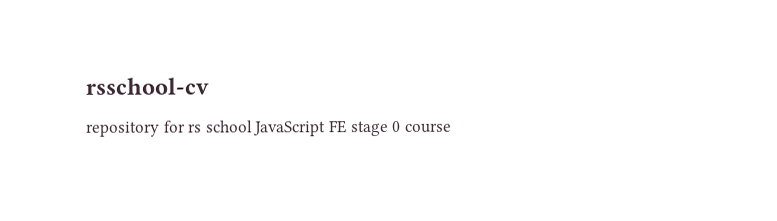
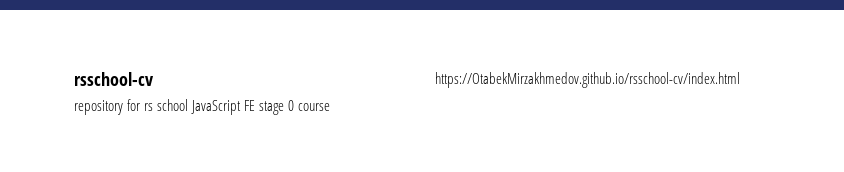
- repository for rs school JavaScript FE stage 0 course
+ repository for rs school JavaScript FE stage 0 course https://OtabekMirzakhmedov.github.io/rsschool-cv/index.html

